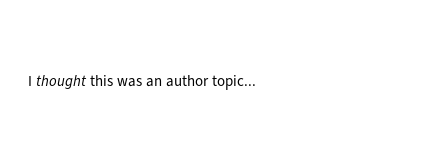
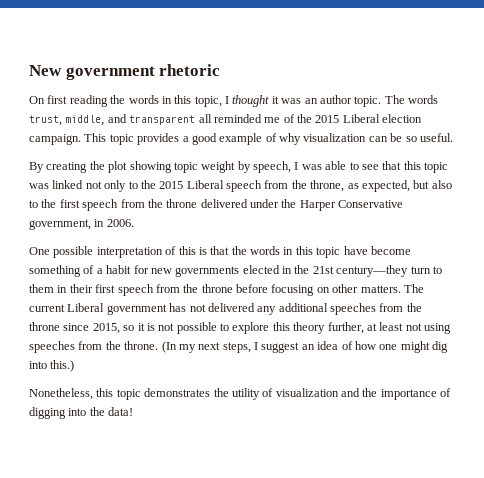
- I thought this was an author topic...
+ New government rhetoric
+ On first reading the words in this topic, I thought it was an author topic. The words trust, middle, and transparent all reminded me of the 2015 Liberal election campaign. This topic provides a good example of why visualization can be so useful.
+ By creating the plot showing topic weight by speech, I was able to see that this topic was linked not only to the 2015 Liberal speech from the throne, as expected, but also to the first speech from the throne delivered under the Harper Conservative government, in 2006.
+ One possible interpretation of this is that the words in this topic have become something of a habit for new governments elected in the 21st century—they turn to them in their first speech from the throne before focusing on other matters. The current Liberal government has not delivered any additional speeches from the throne since 2015, so it is not possible to explore this theory further, at least not using speeches from the throne. (In my next steps, I suggest an idea of how one might dig into this.)
+ Nonetheless, this topic demonstrates the utility of visualization and the importance of digging into the data!

